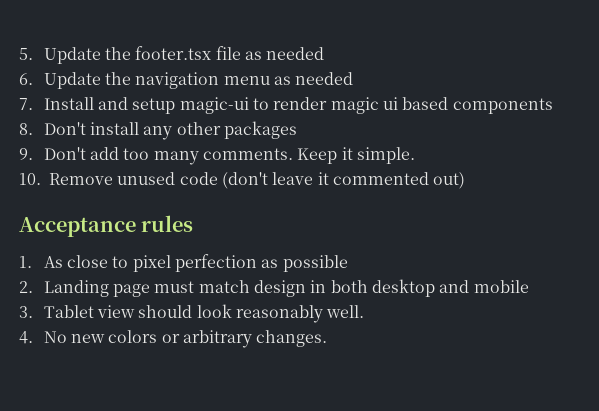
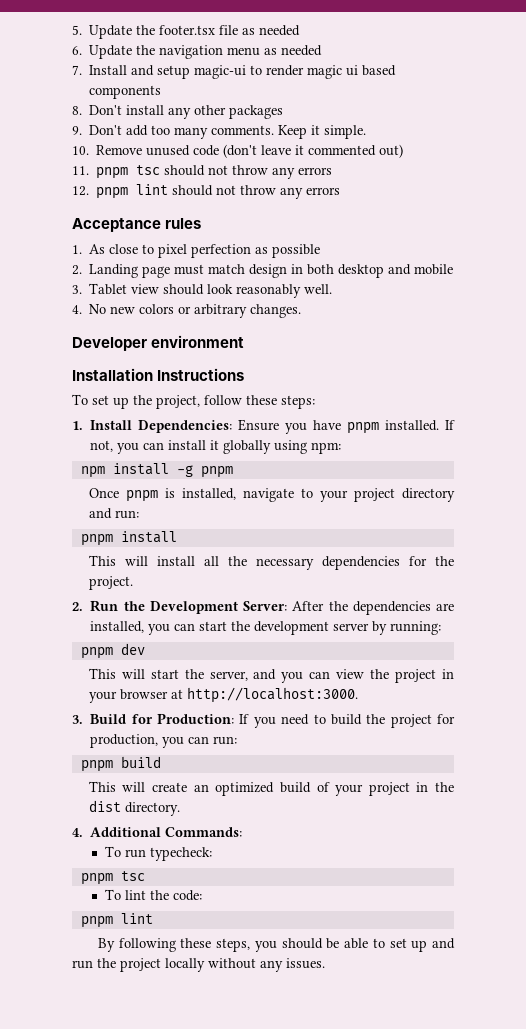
+ 11. pnpm tsc should not throw any errors
+ 12. pnpm lint should not throw any errors
+ Developer environment
+ Installation Instructions
+ To set up the project, follow these steps:
+ 1. Install Dependencies: Ensure you have pnpm installed. If not, you can install it globally using npm:
+ npm install -g pnpm
+ Once pnpm is installed, navigate to your project directory and run:
+ pnpm install
+ This will install all the necessary dependencies for the project.
+ 2. Run the Development Server: After the dependencies are installed, you can start the development server by running:
+ pnpm dev
+ This will start the server, and you can view the project in your browser at http://localhost:3000.
+ 3. Build for Production: If you need to build the project for production, you can run:
+ pnpm build
+ This will create an optimized build of your project in the dist directory.
+ 4. Additional Commands:
+ To run typecheck:
+ pnpm tsc
+ To lint the code:
+ pnpm lint
+ By following these steps, you should be able to set up and run the project locally without any issues.

